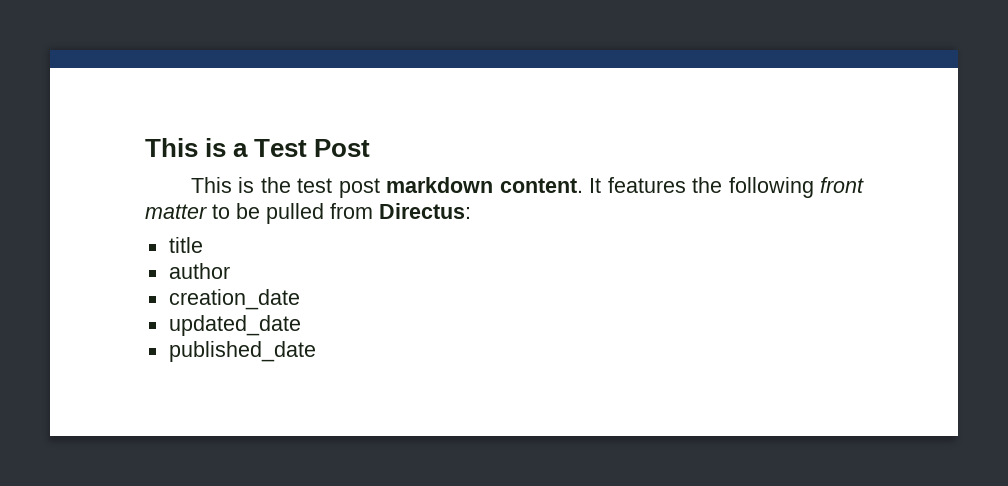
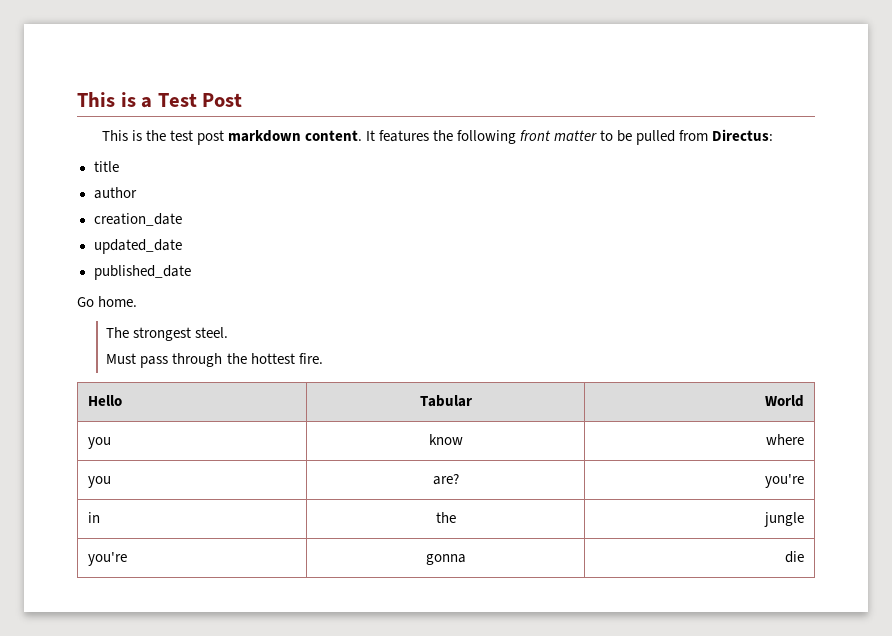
+ Go home.
+ The strongest steel.
+ Must pass through the hottest fire.
+ Hello | Tabular | World
+ you | know | where
+ you | are? | you're
+ in | the | jungle
+ you're | gonna | die

